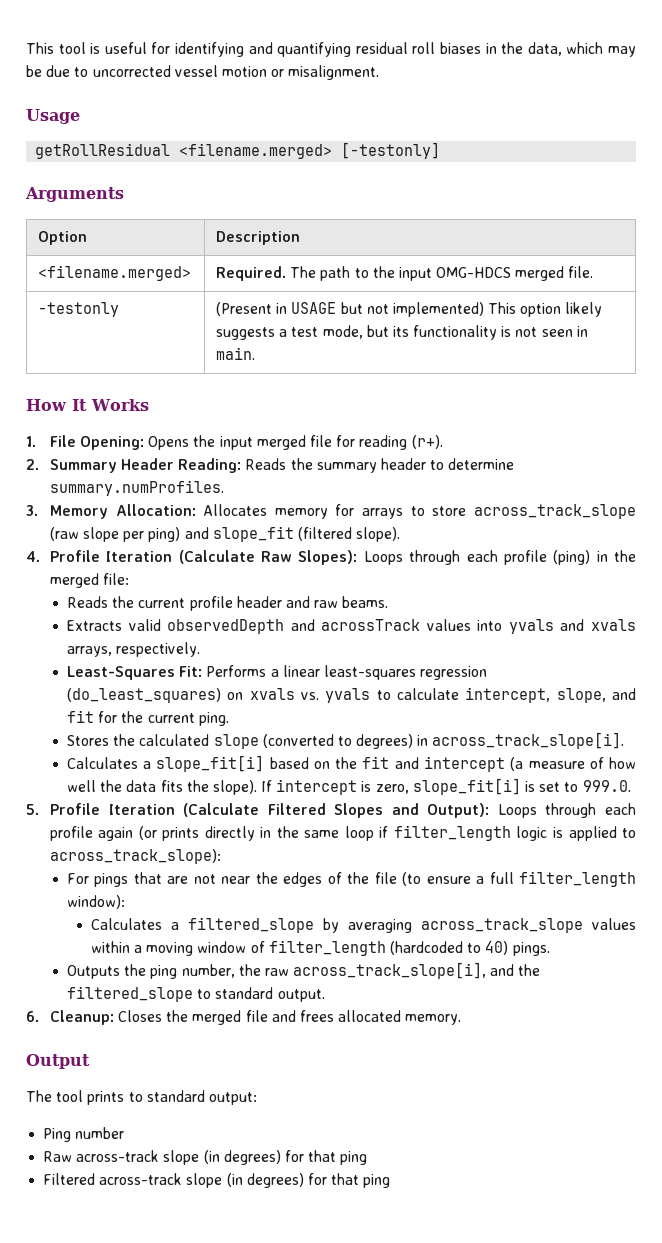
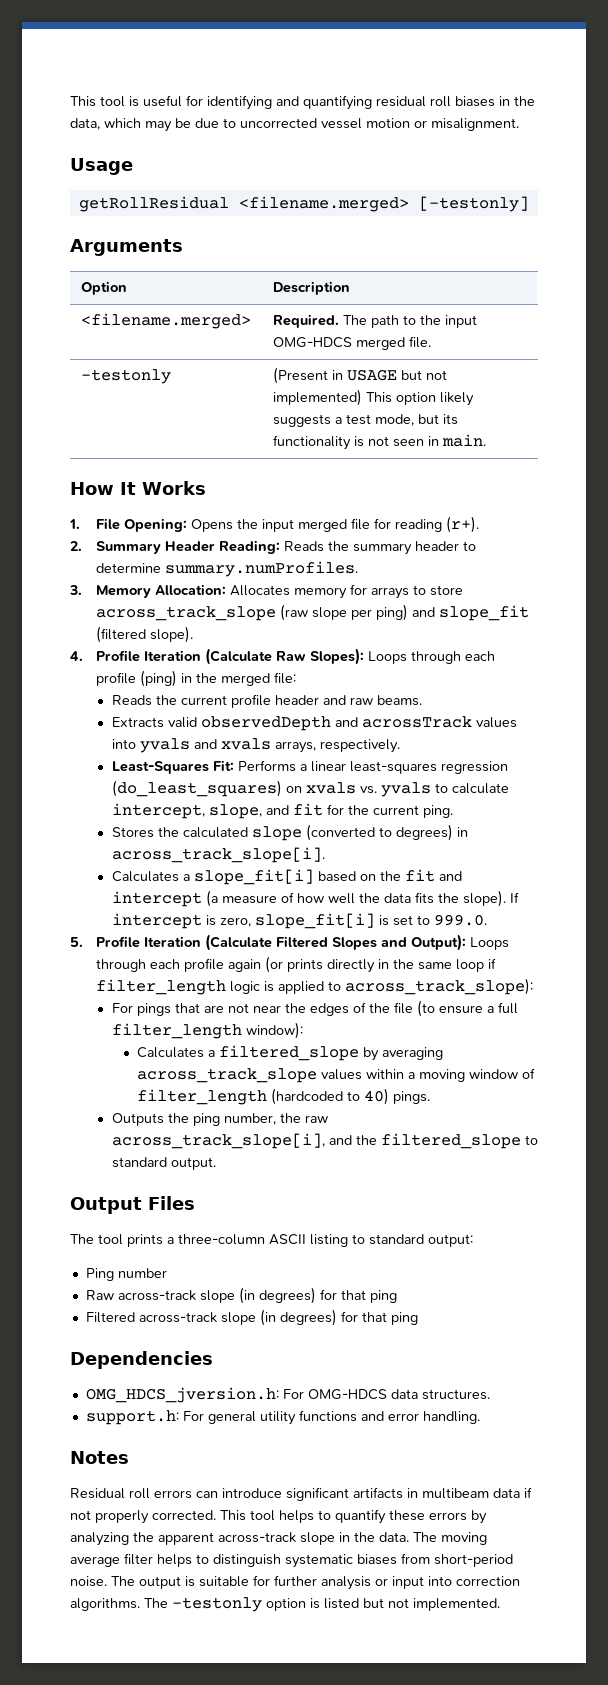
- 6. Cleanup: Closes the merged file and frees allocated memory.
- Output
+ Output Files
- The tool prints to standard output:
+ The tool prints a three-column ASCII listing to standard output:
+ Dependencies
+ OMG_HDCS_jversion.h: For OMG-HDCS data structures.
+ support.h: For general utility functions and error handling.
+ Notes
+ Residual roll errors can introduce significant artifacts in multibeam data if not properly corrected. This tool helps to quantify these errors by analyzing the apparent across-track slope in the data. The moving average filter helps to distinguish systematic biases from short-period noise. The output is suitable for further analysis or input into correction algorithms. The -testonly option is listed but not implemented.

